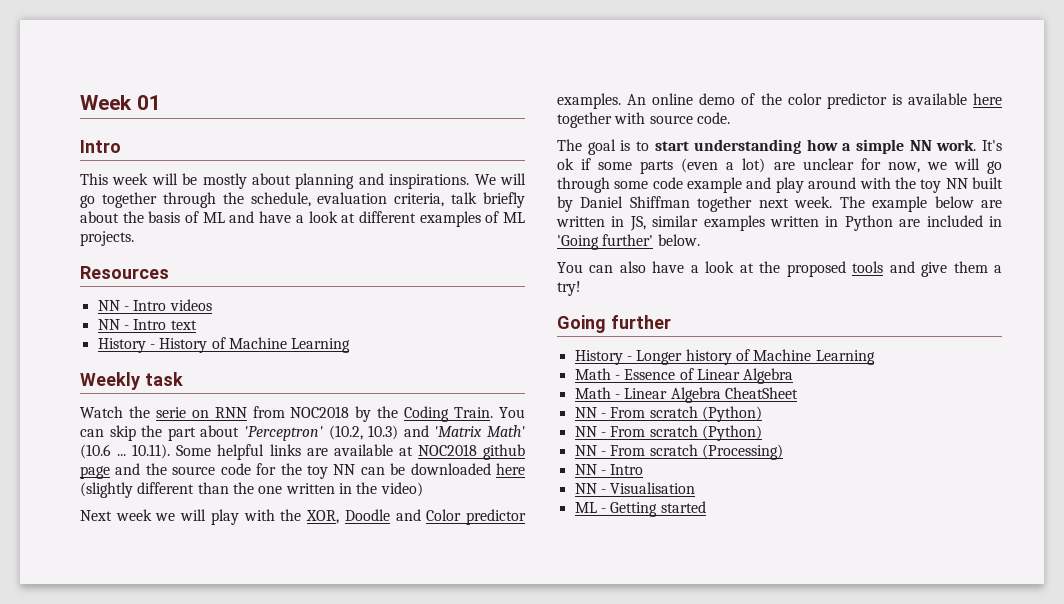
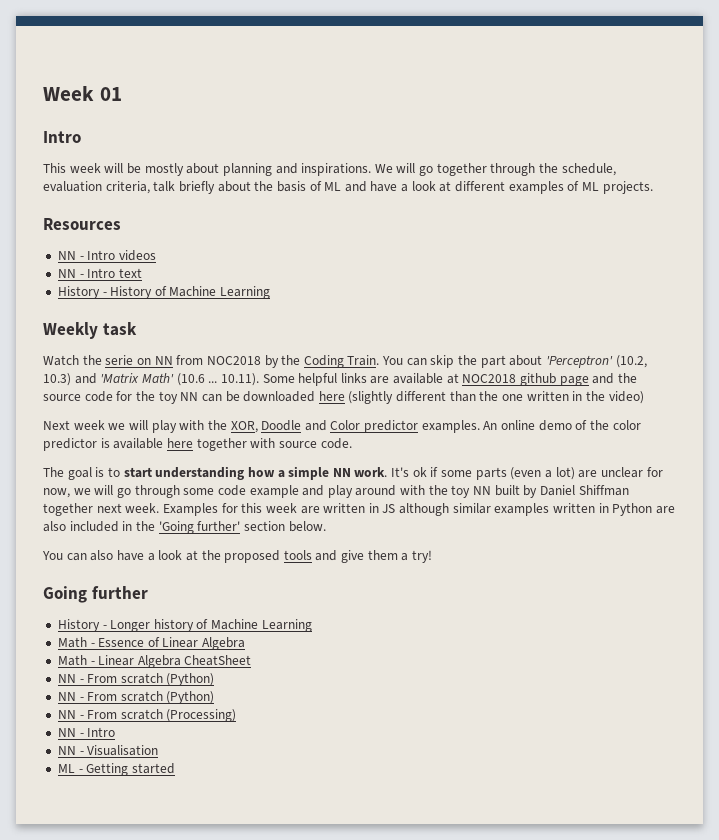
- Watch the serie on RNN from NOC2018 by the Coding Train.
+ Watch the serie on NN from NOC2018 by the Coding Train.
- The example below are written in JS, similar examples written in Python are included in 'Going further' below.
+ Examples for this week are written in JS although similar examples written in Python are also included in the 'Going further' section below.

